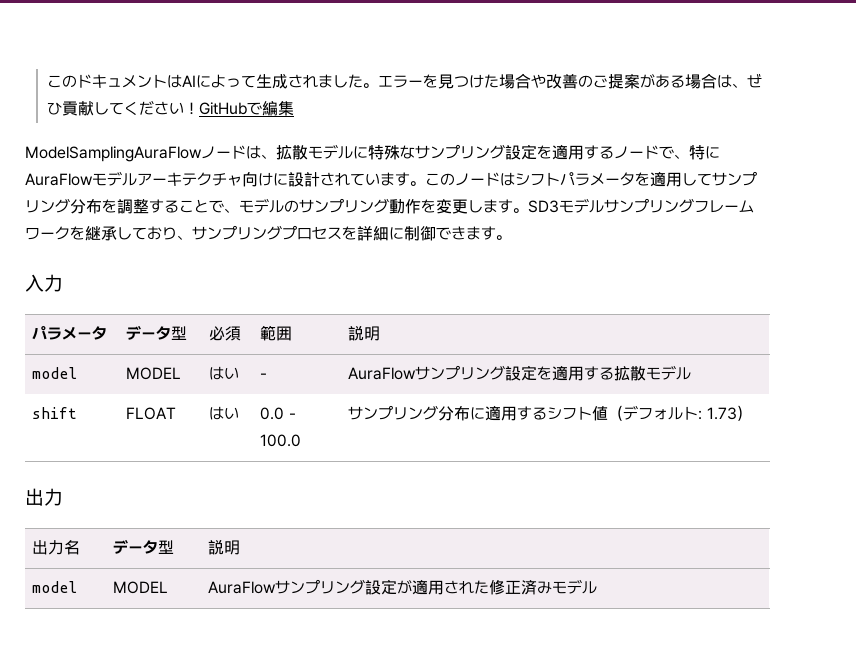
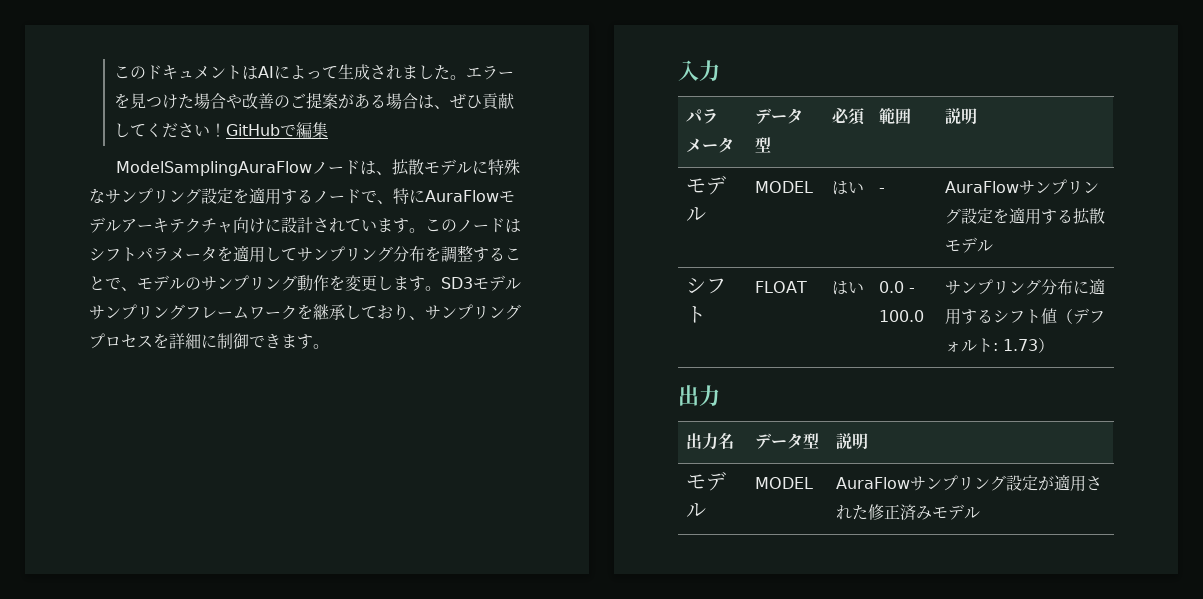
- model | MODEL | はい | - | AuraFlowサンプリング設定を適用する拡散モデル
+ モデル | MODEL | はい | - | AuraFlowサンプリング設定を適用する拡散モデル
- shift | FLOAT | はい | 0.0 - 100.0 | サンプリング分布に適用するシフト値（デフォルト: 1.73）
+ シフト | FLOAT | はい | 0.0 - 100.0 | サンプリング分布に適用するシフト値（デフォルト: 1.73）
- model | MODEL | AuraFlowサンプリング設定が適用された修正済みモデル
+ モデル | MODEL | AuraFlowサンプリング設定が適用された修正済みモデル

